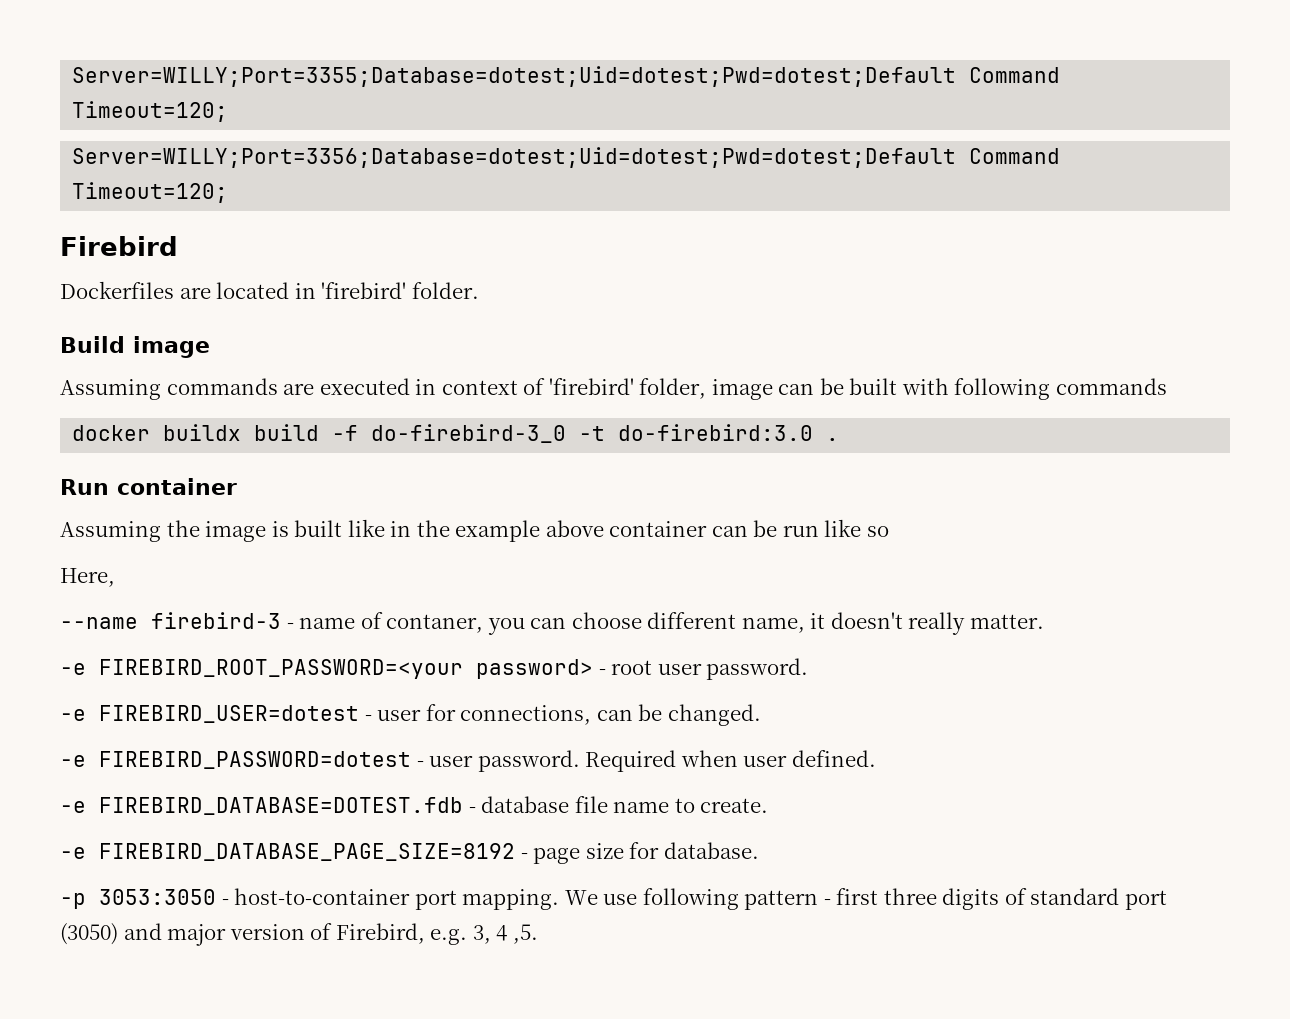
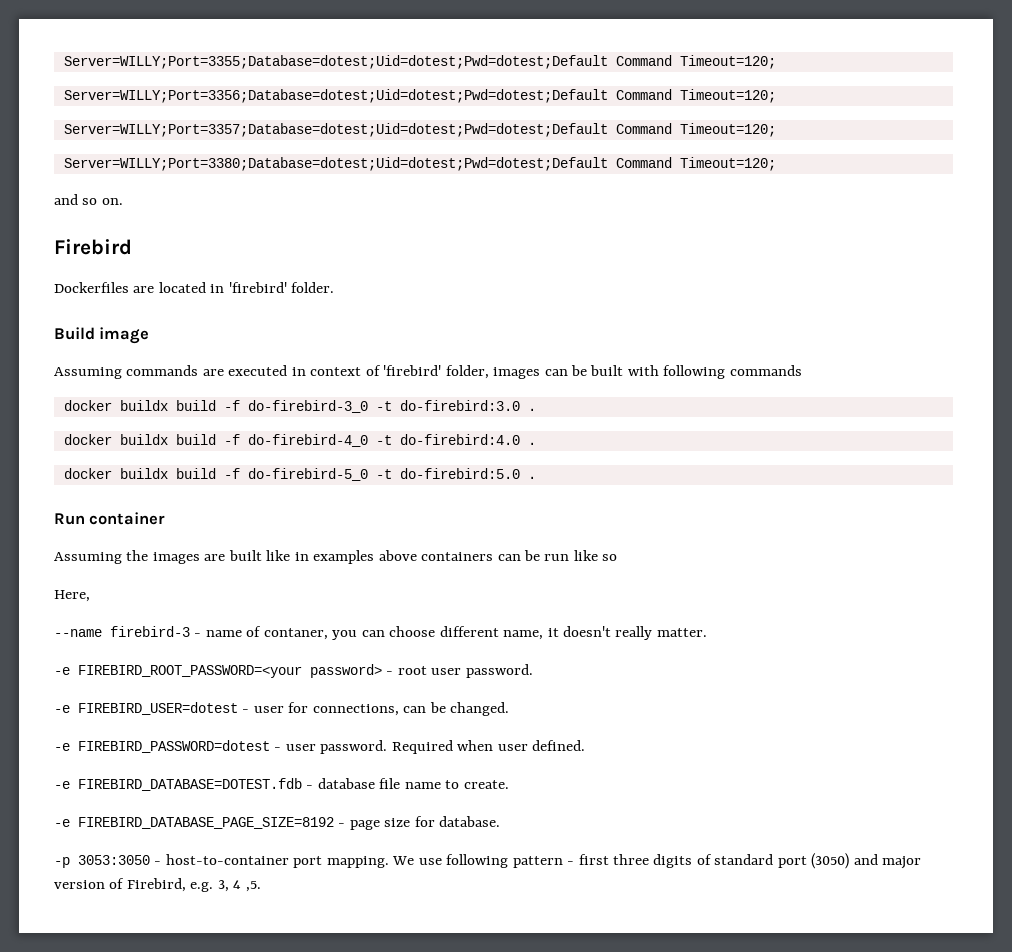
+ Server=WILLY;Port=3357;Database=dotest;Uid=dotest;Pwd=dotest;Default Command Timeout=120;
+ Server=WILLY;Port=3380;Database=dotest;Uid=dotest;Pwd=dotest;Default Command Timeout=120;
+ and so on.
- Assuming commands are executed in context of 'firebird' folder, image can be built with following commands
+ Assuming commands are executed in context of 'firebird' folder, images can be built with following commands
+ docker buildx build -f do-firebird-4_0 -t do-firebird:4.0 .
+ docker buildx build -f do-firebird-5_0 -t do-firebird:5.0 .
- Assuming the image is built like in the example above container can be run like so
+ Assuming the images are built like in examples above containers can be run like so

